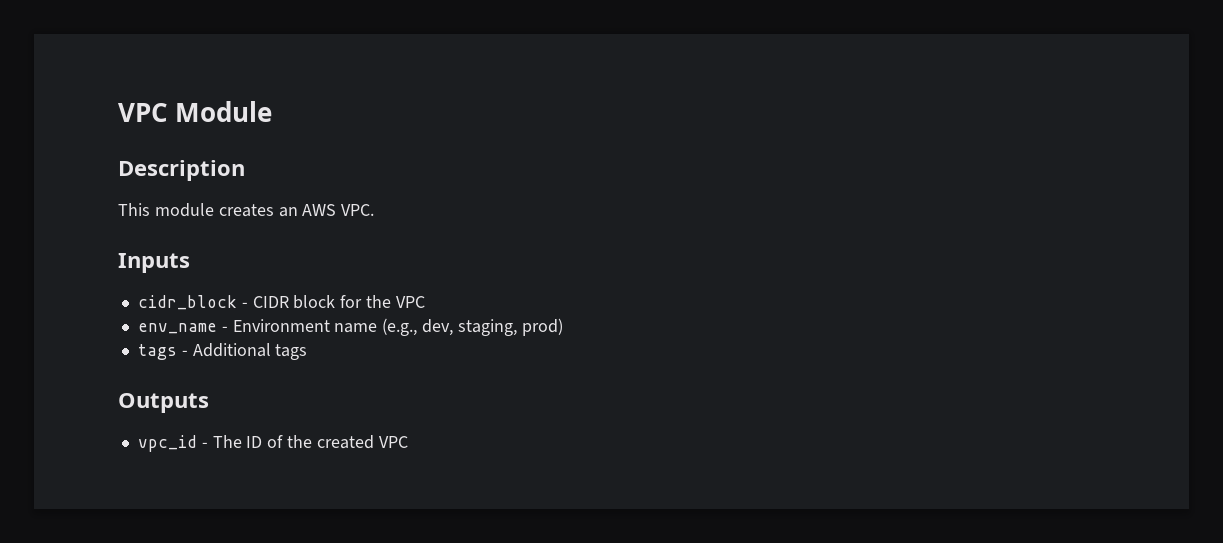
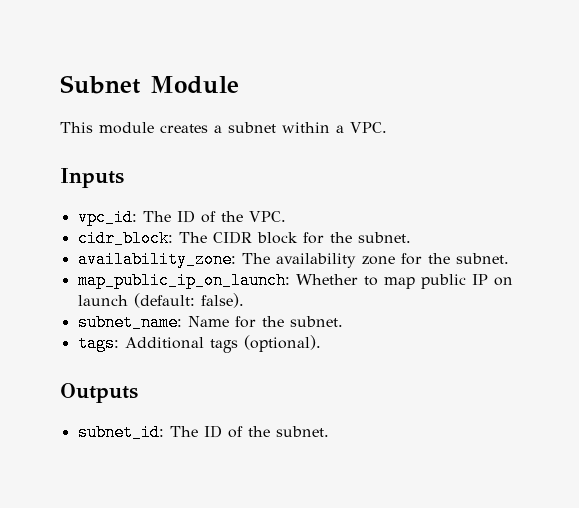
- VPC Module
+ Subnet Module
- Description
- This module creates an AWS VPC.
+ This module creates a subnet within a VPC.
  Inputs
- cidr_block - CIDR block for the VPC
- env_name - Environment name (e.g., dev, staging, prod)
- tags - Additional tags
+ vpc_id: The ID of the VPC.
+ cidr_block: The CIDR block for the subnet.
+ availability_zone: The availability zone for the subnet.
+ map_public_ip_on_launch: Whether to map public IP on launch (default: false).
+ subnet_name: Name for the subnet.
+ tags: Additional tags (optional).
- vpc_id - The ID of the created VPC
+ subnet_id: The ID of the subnet.

